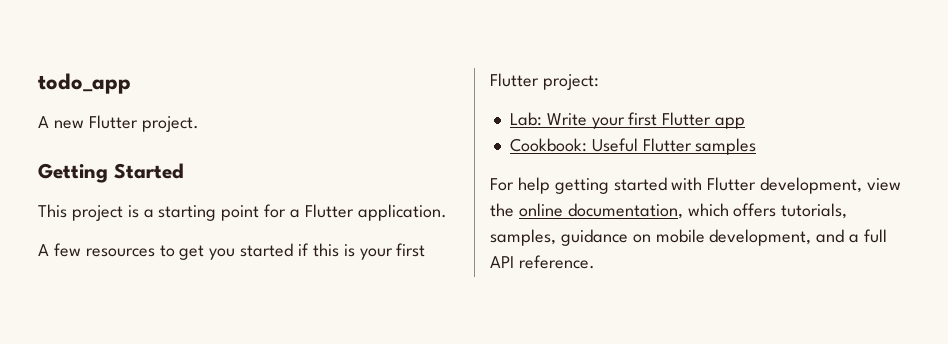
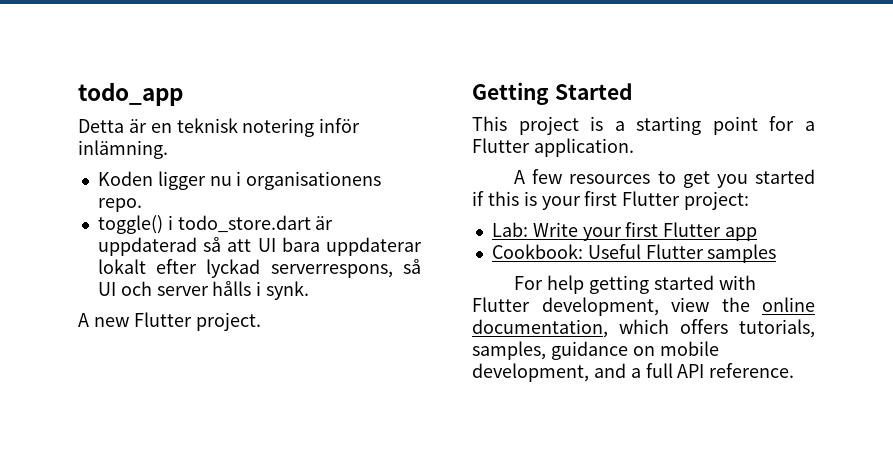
+ Detta är en teknisk notering inför inlämning.
+ Koden ligger nu i organisationens repo.
+ toggle() i todo_store.dart är uppdaterad så att UI bara uppdaterar lokalt efter lyckad serverrespons, så UI och server hålls i synk.

